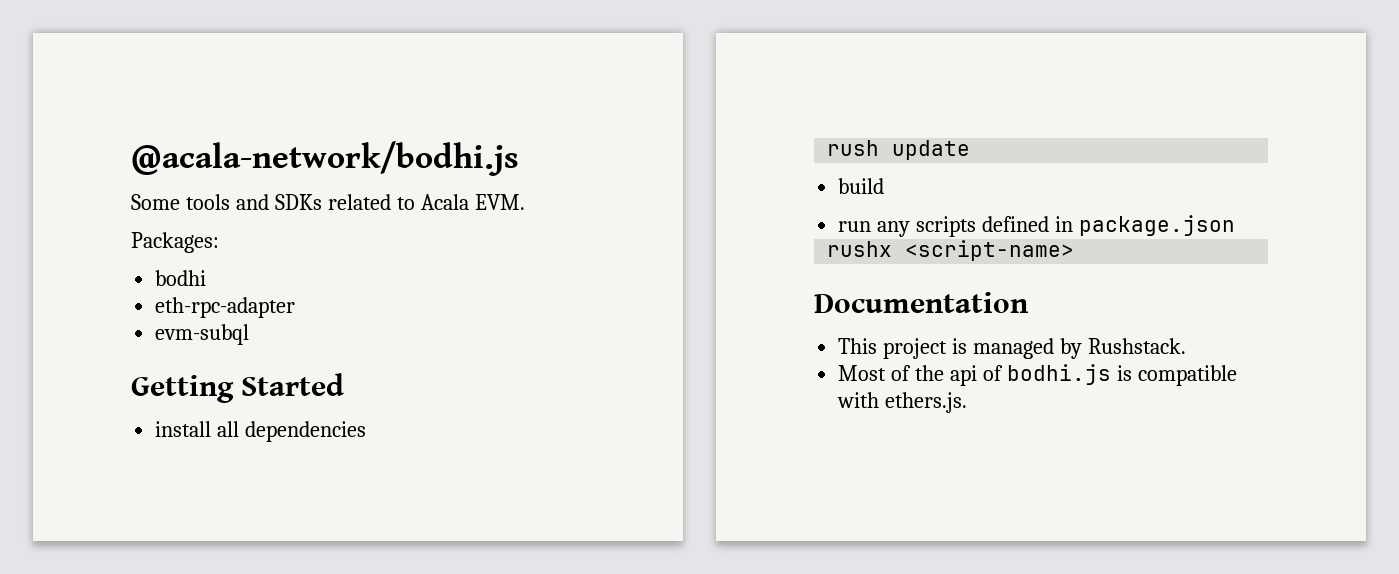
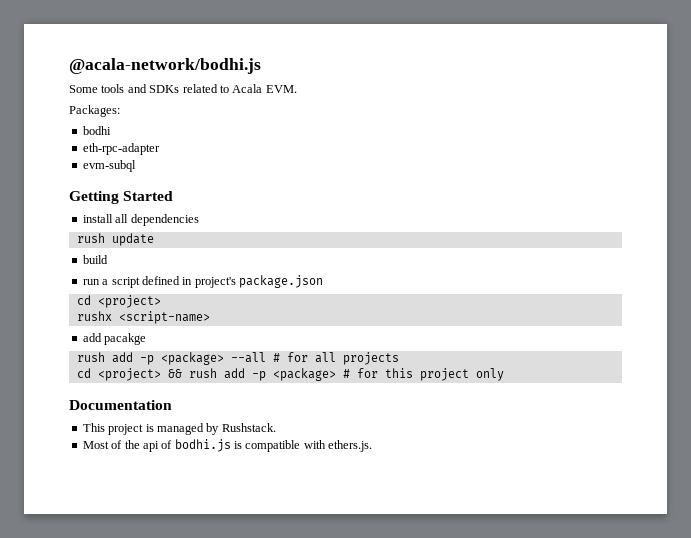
- run any scripts defined in package.json
+ run a script defined in project's package.json
+ cd <project>
+ add pacakge
+ rush add -p <package> --all # for all projects
+ cd <project> && rush add -p <package> # for this project only

